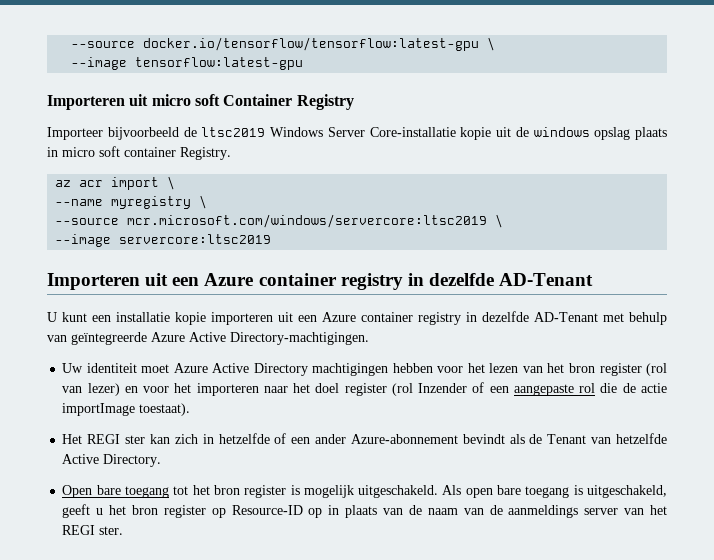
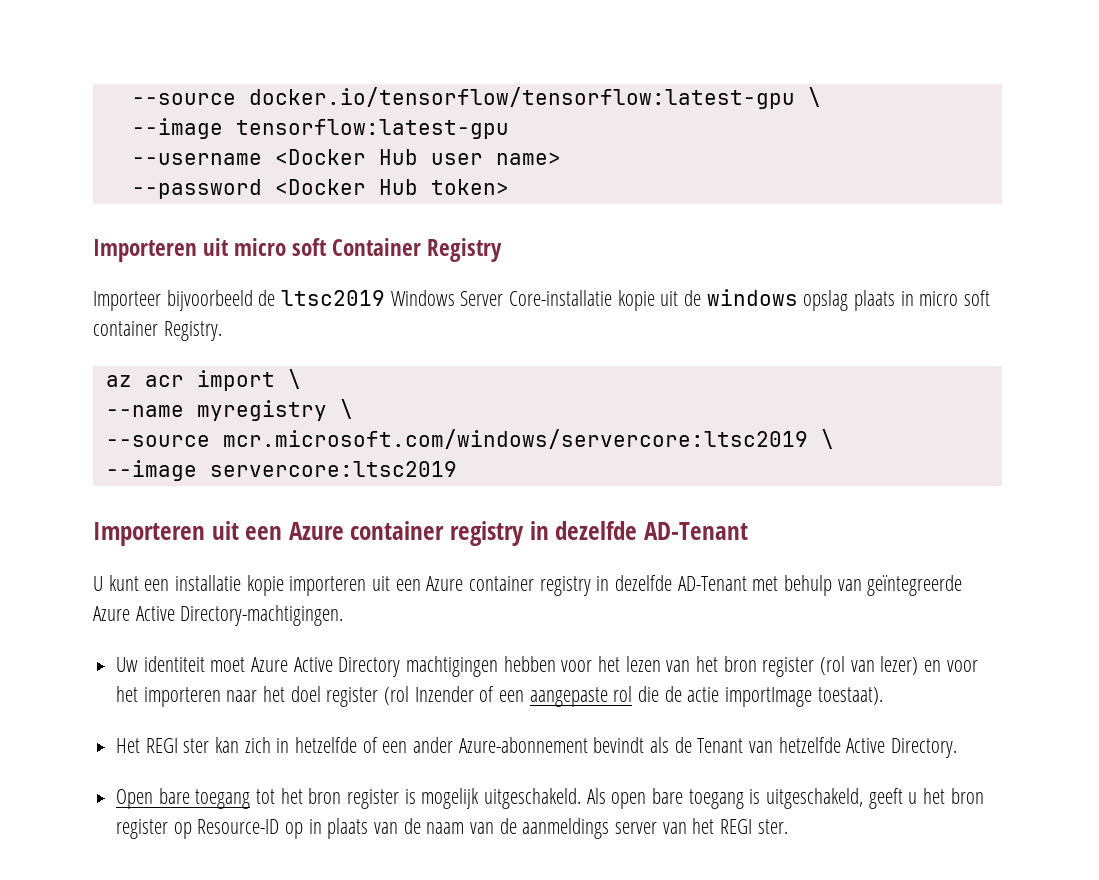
+ --username <Docker Hub user name>
+ --password <Docker Hub token>

